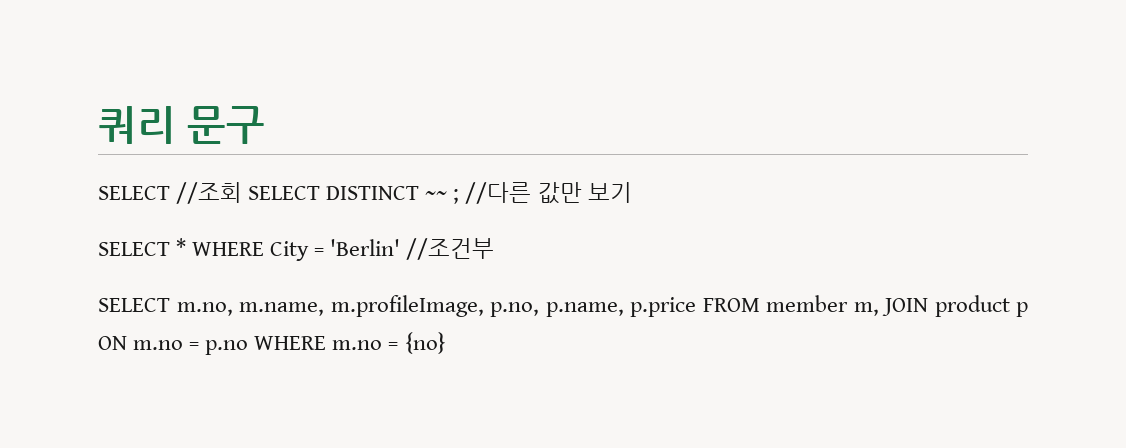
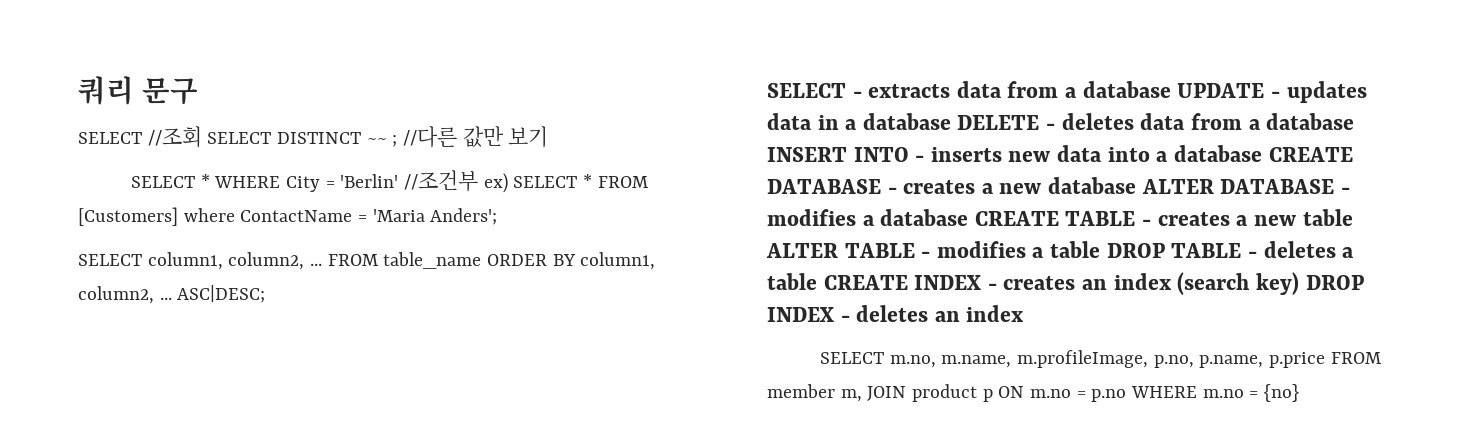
- SELECT * WHERE City = 'Berlin' //조건부
+ SELECT * WHERE City = 'Berlin' //조건부 ex) SELECT * FROM [Customers] where ContactName = 'Maria Anders';
+ SELECT column1, column2, ... FROM table_name ORDER BY column1, column2, ... ASC|DESC;
+ SELECT - extracts data from a database UPDATE - updates data in a database DELETE - deletes data from a database INSERT INTO - inserts new data into a database CREATE DATABASE - creates a new database ALTER DATABASE - modifies a database CREATE TABLE - creates a new table ALTER TABLE - modifies a table DROP TABLE - deletes a table CREATE INDEX - creates an index (search key) DROP INDEX - deletes an index

